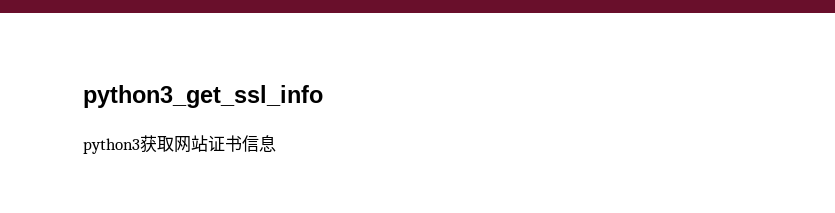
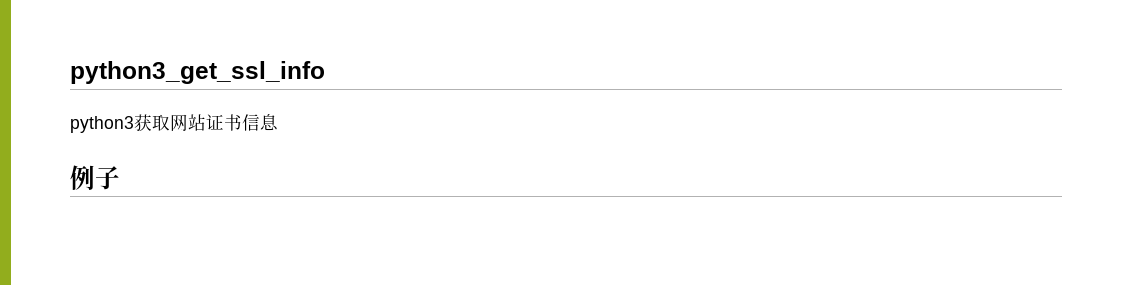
+ 例子

